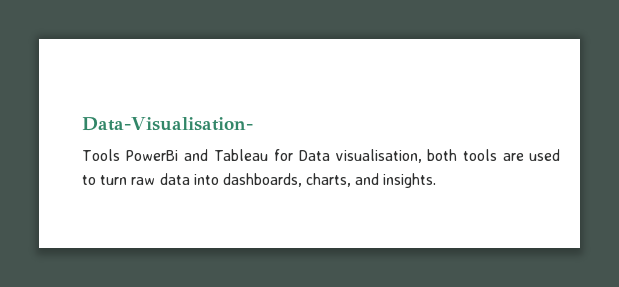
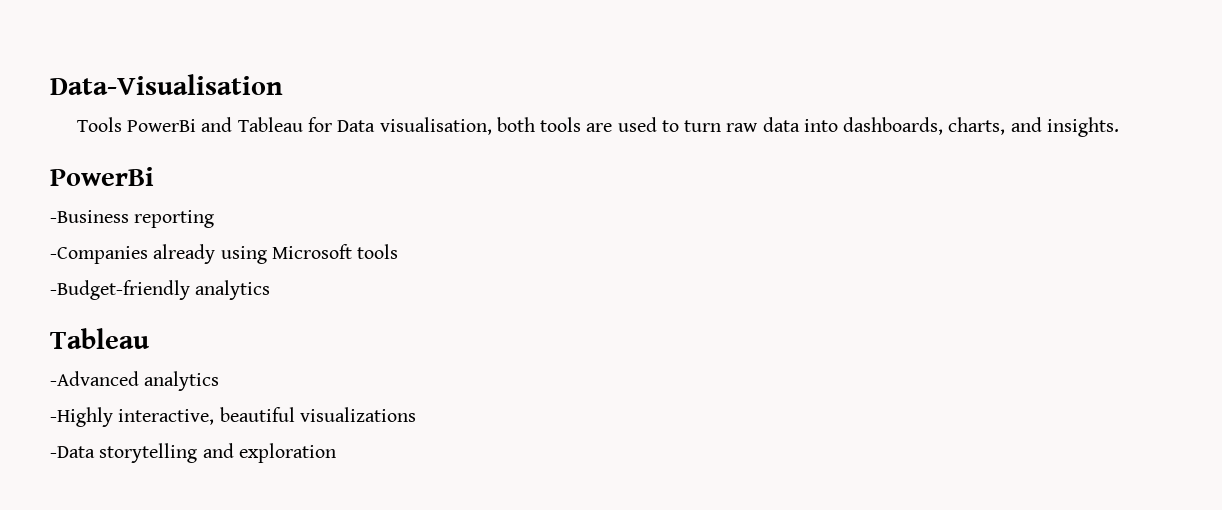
- Data-Visualisation-
+ Data-Visualisation
  Tools PowerBi and Tableau for Data visualisation, both tools are used to turn raw data into dashboards, charts, and insights.
+ PowerBi
+ -Business reporting
+ -Companies already using Microsoft tools
+ -Budget-friendly analytics
+ Tableau
+ -Advanced analytics
+ -Highly interactive, beautiful visualizations
+ -Data storytelling and exploration

